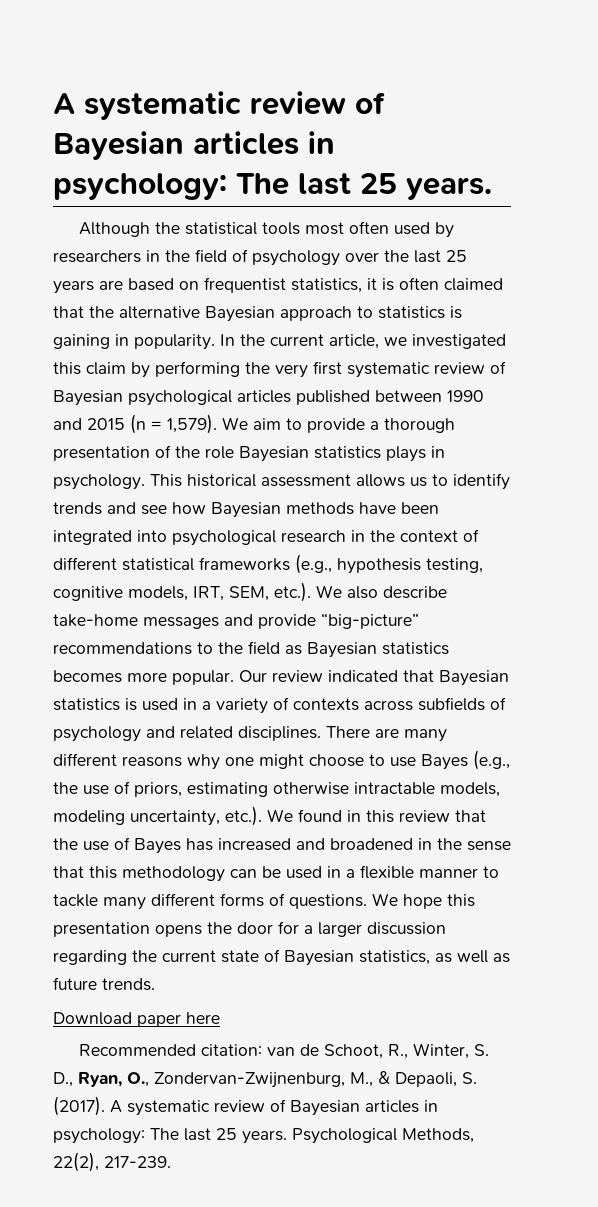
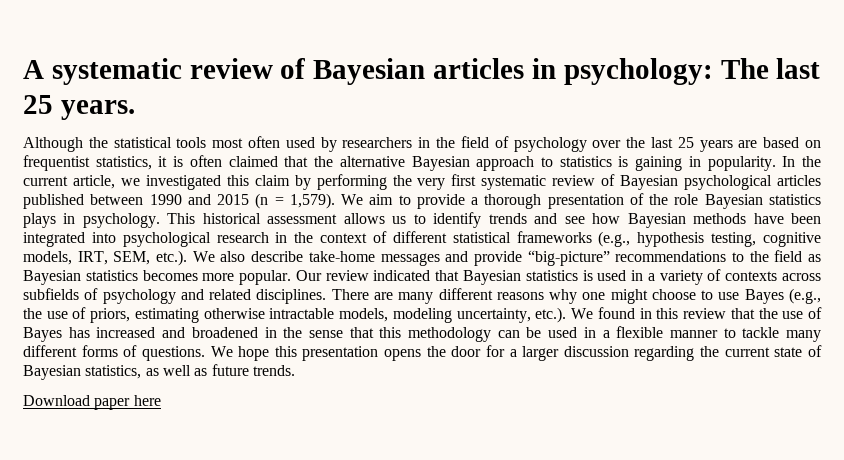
- Recommended citation: van de Schoot, R., Winter, S. D., Ryan, O., Zondervan-Zwijnenburg, M., & Depaoli, S. (2017). A systematic review of Bayesian articles in psychology: The last 25 years. Psychological Methods, 22(2), 217-239.

